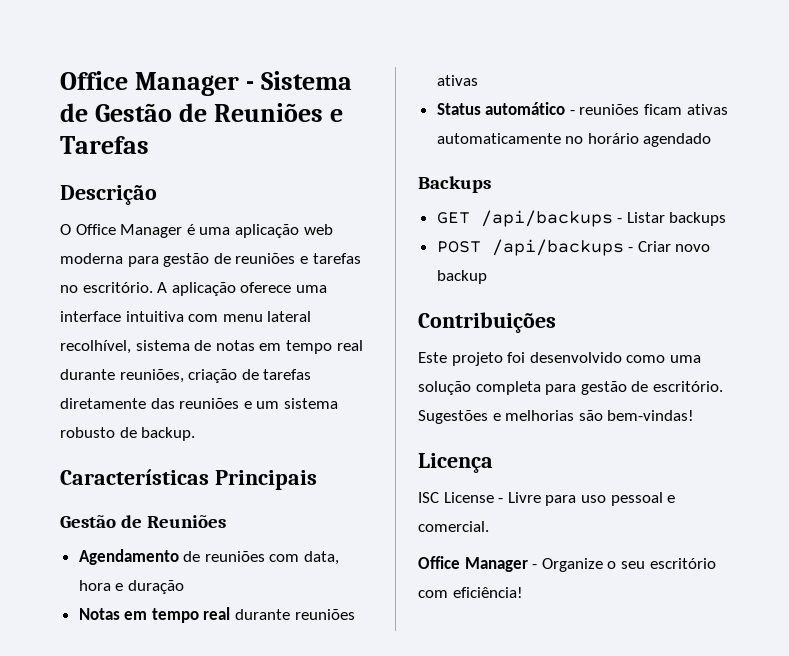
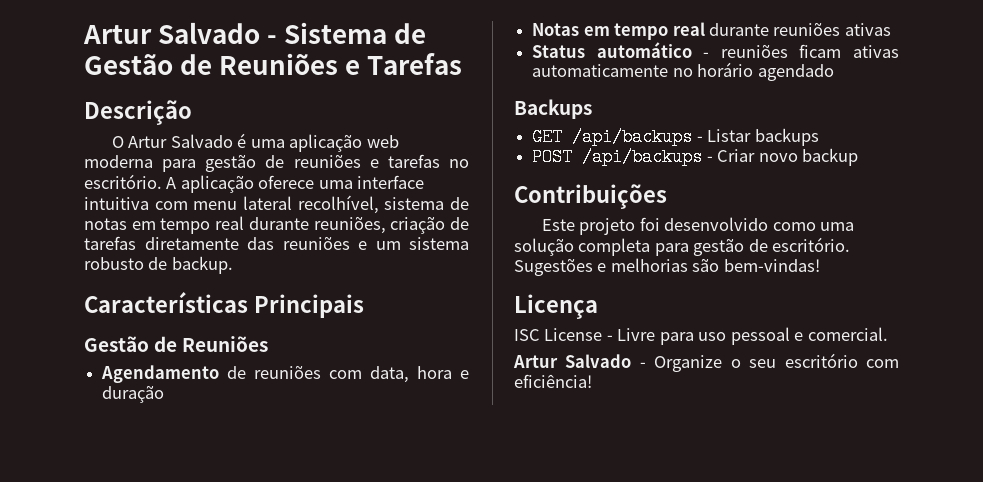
- Office Manager - Sistema de Gestão de Reuniões e Tarefas
+ Artur Salvado - Sistema de Gestão de Reuniões e Tarefas
- O Office Manager é uma aplicação web moderna para gestão de reuniões e tarefas no escritório.
+ O Artur Salvado é uma aplicação web moderna para gestão de reuniões e tarefas no escritório.
- Office Manager - Organize o seu escritório com eficiência!
+ Artur Salvado - Organize o seu escritório com eficiência!

